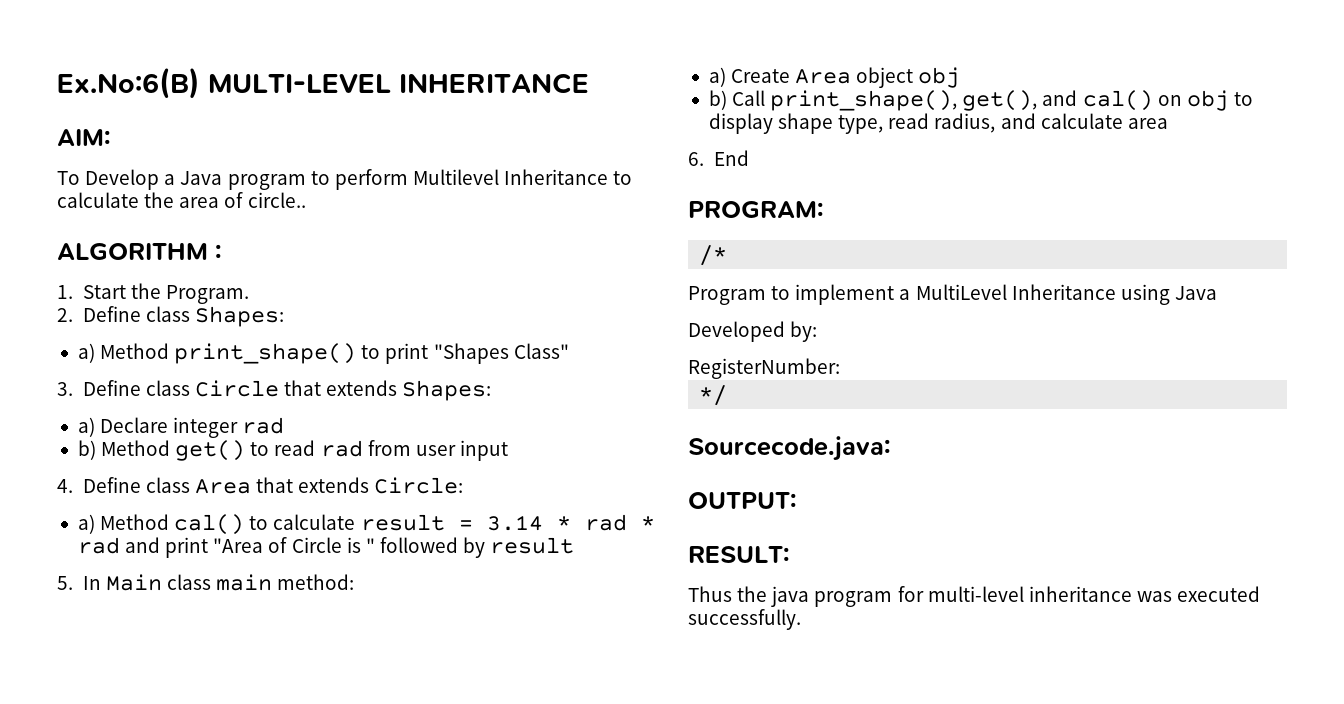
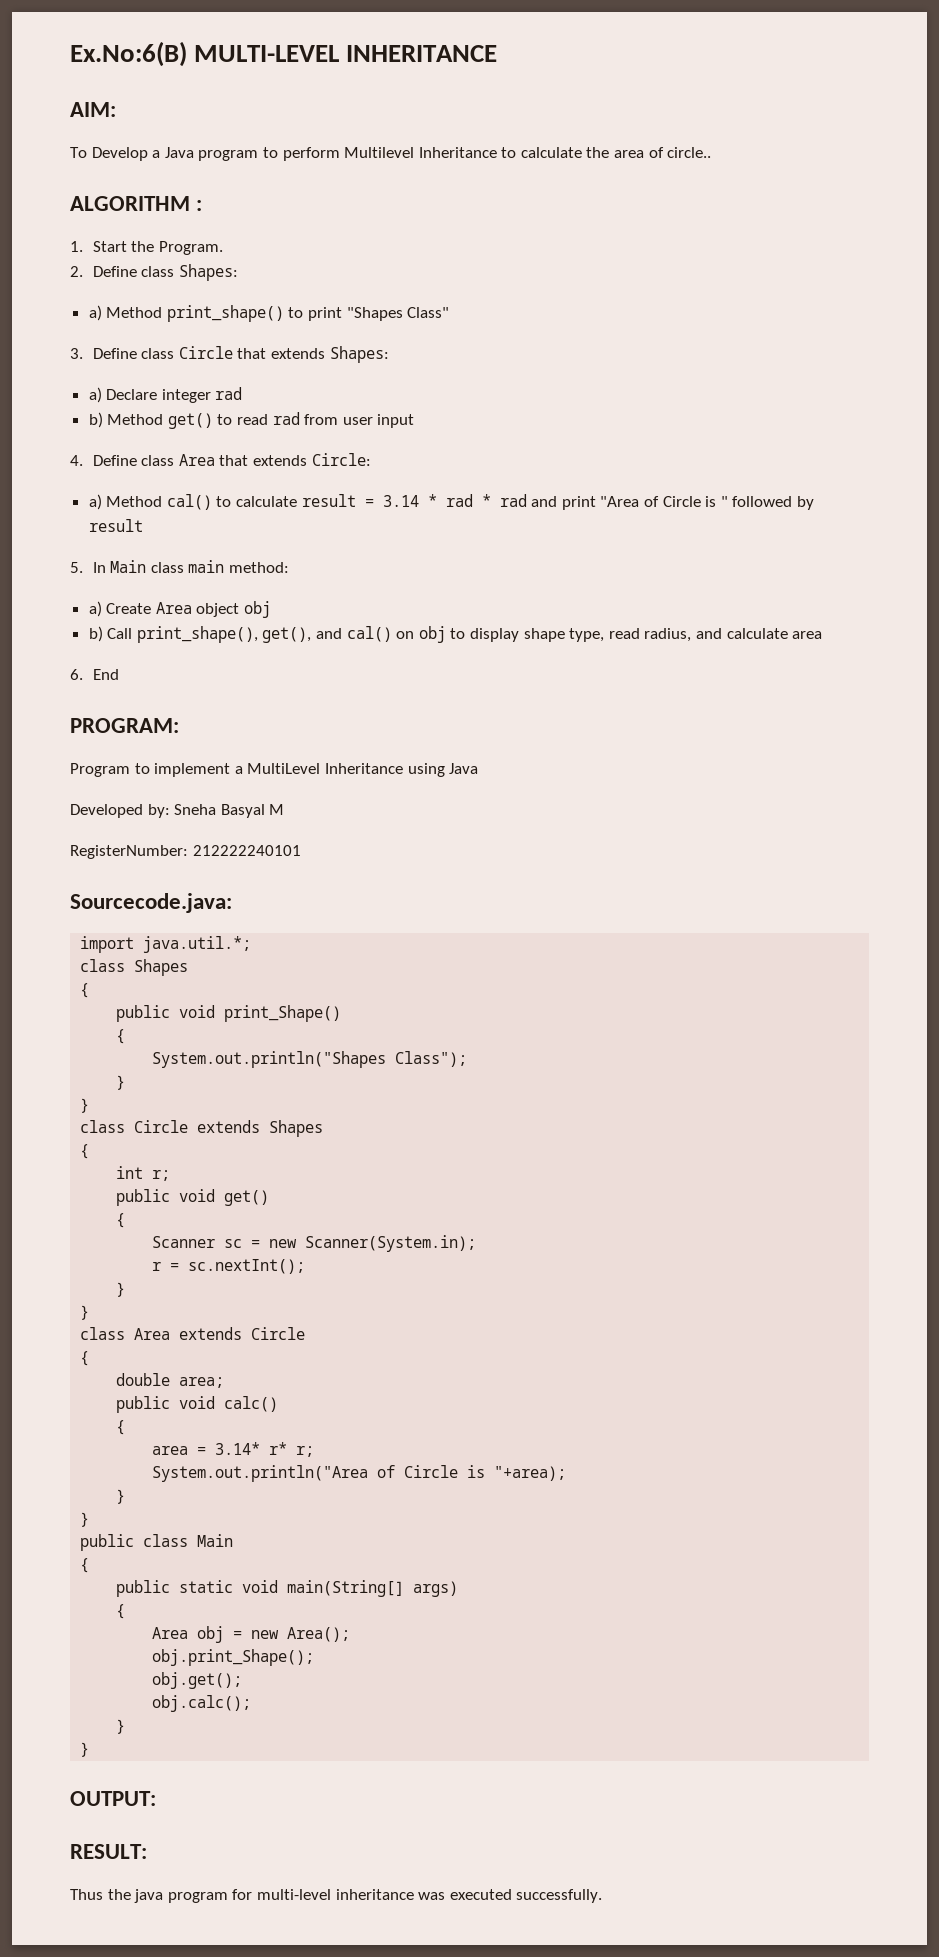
- /*
- Developed by:
+ Developed by: Sneha Basyal M
- RegisterNumber:
- */
+ RegisterNumber: 212222240101
+ import java.util.*;
+ class Shapes
+ {
+ public void print_Shape()
+ {
+ System.out.println("Shapes Class");
+ }
+ }
+ class Circle extends Shapes
+ {
+ int r;
+ public void get()
+ {
+ Scanner sc = new Scanner(System.in);
+ r = sc.nextInt();
+ }
+ }
+ class Area extends Circle
+ {
+ double area;
+ public void calc()
+ {
+ area = 3.14* r* r;
+ System.out.println("Area of Circle is "+area);
+ }
+ }
+ public class Main
+ {
+ public static void main(String[] args)
+ {
+ Area obj = new Area();
+ obj.print_Shape();
+ obj.get();
+ obj.calc();
+ }
+ }

